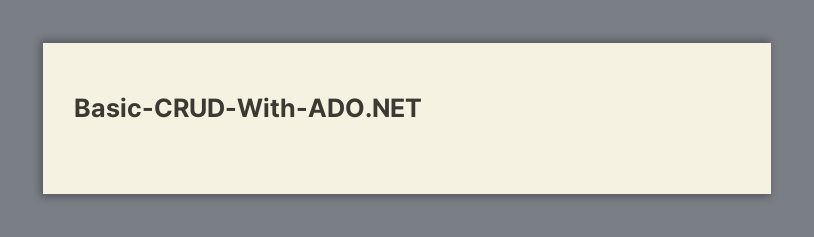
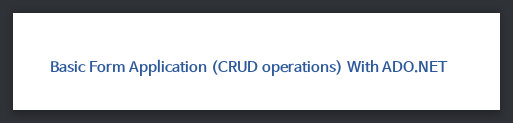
- Basic-CRUD-With-ADO.NET
+ Basic Form Application (CRUD operations) With ADO.NET

